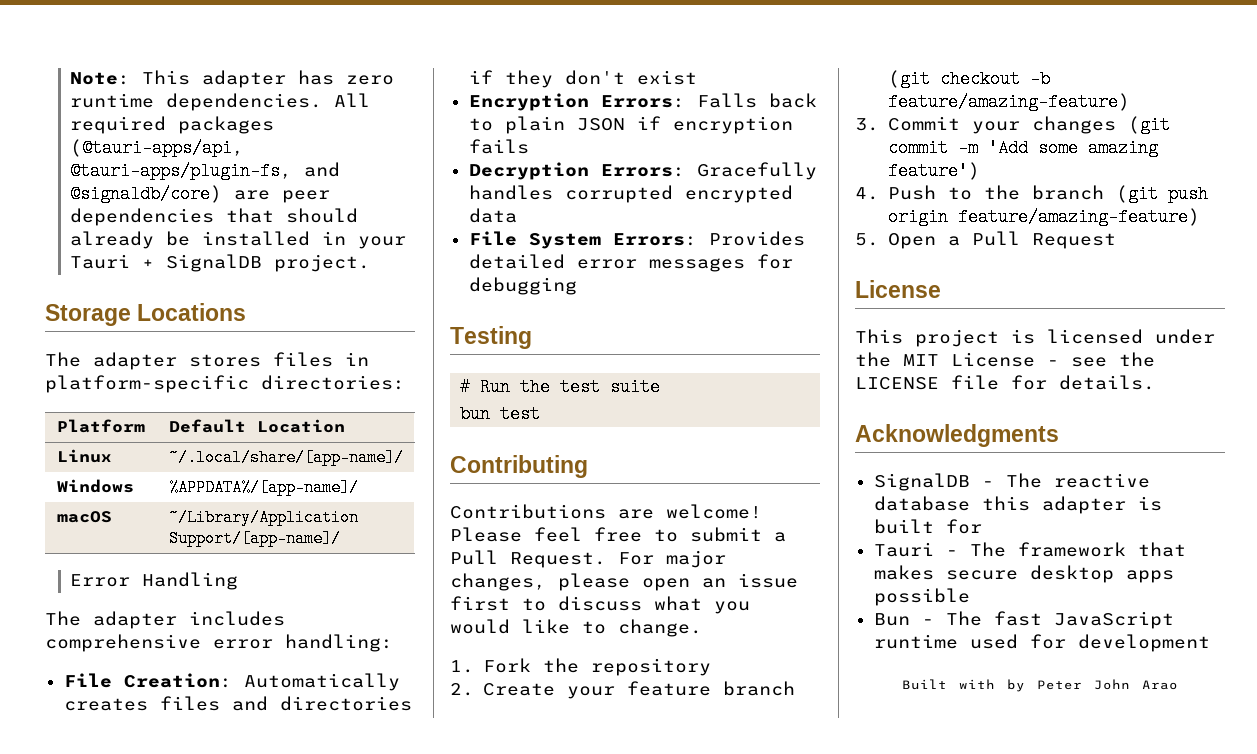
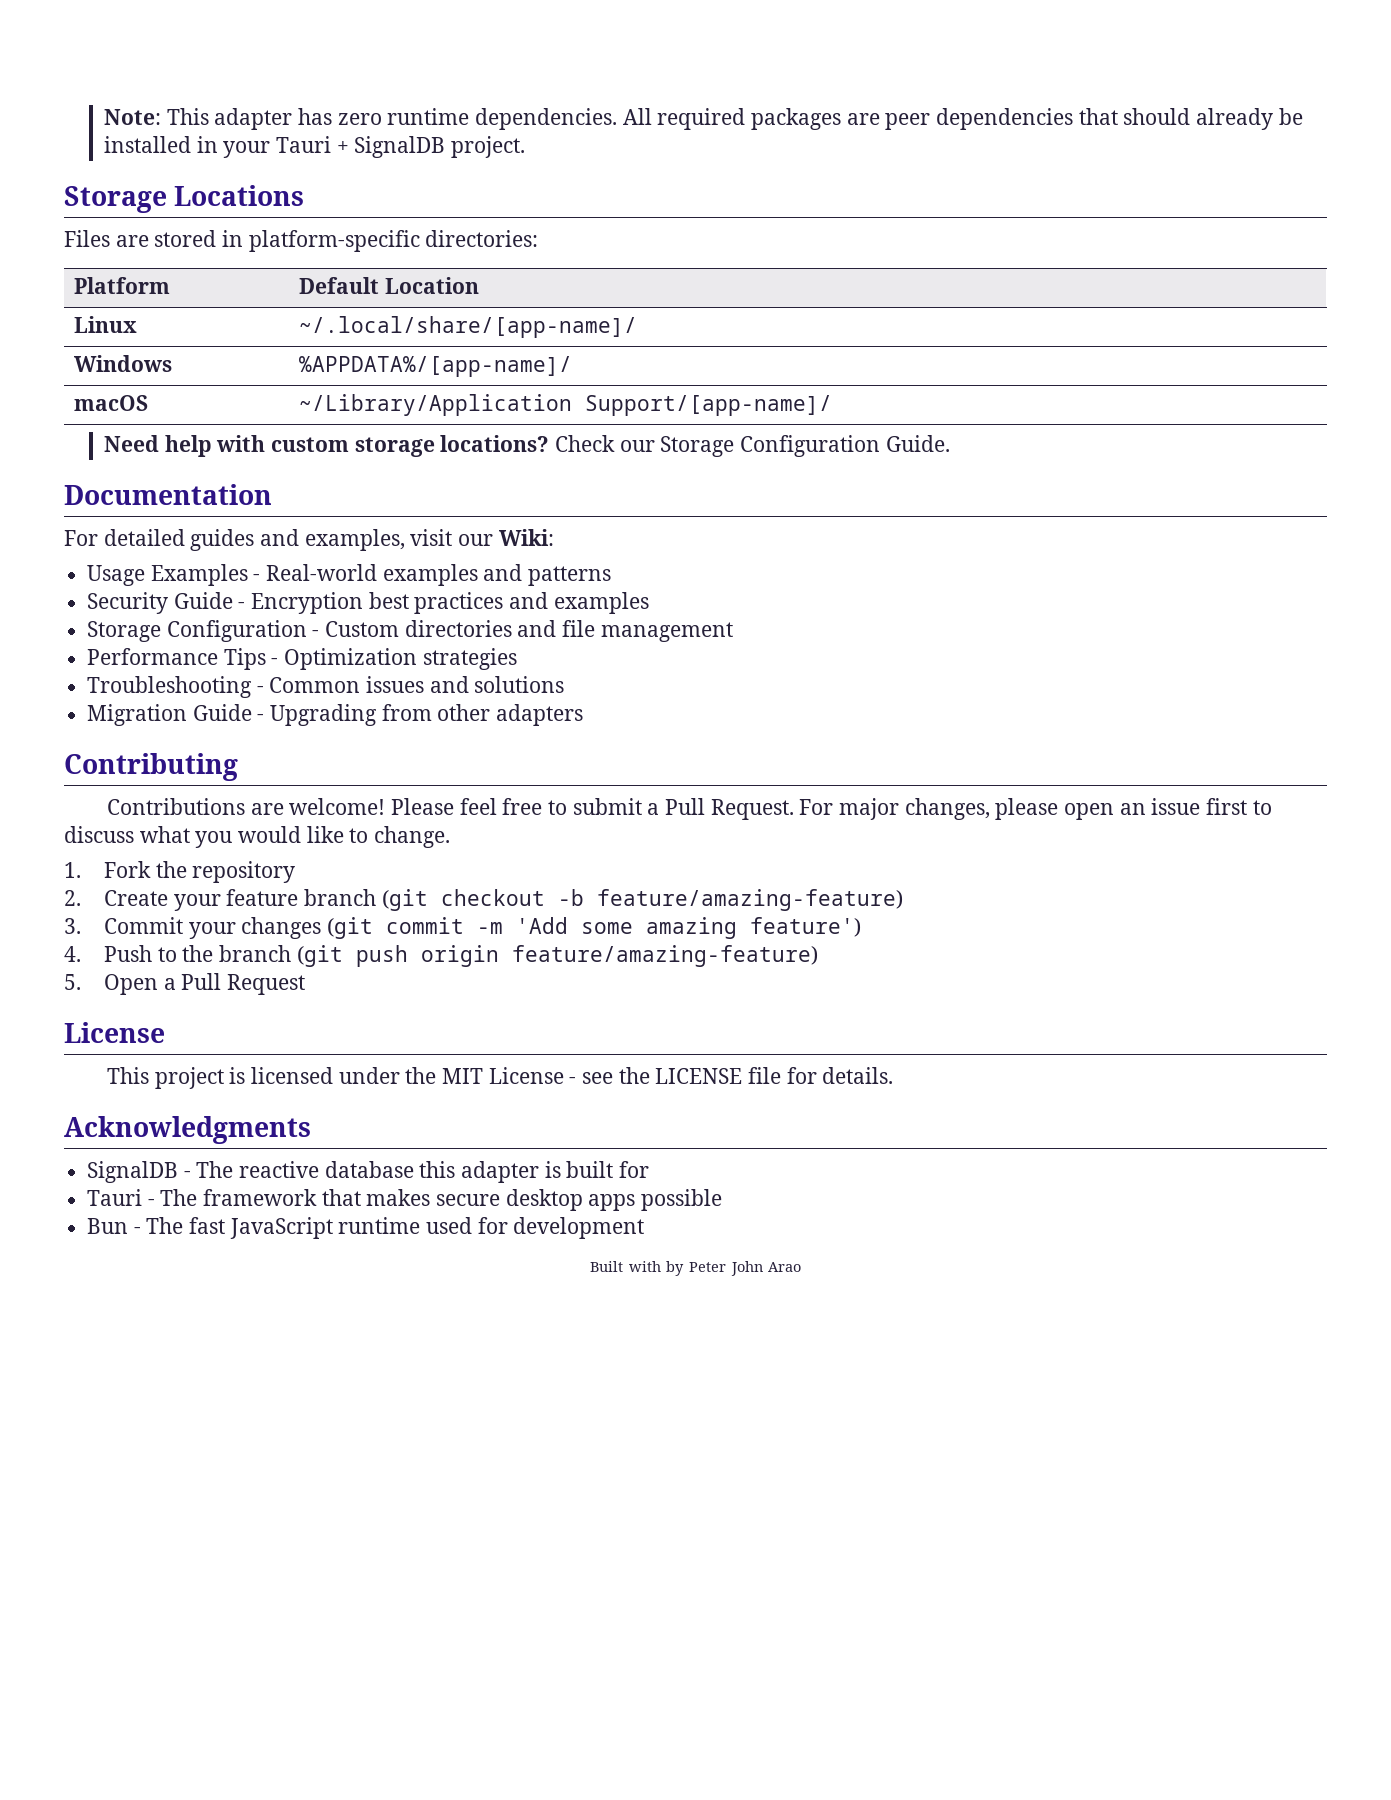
- All required packages (@tauri-apps/api, @tauri-apps/plugin-fs, and @signaldb/core) are peer dependencies that should already be installed in your Tauri + SignalDB project.
+ All required packages are peer dependencies that should already be installed in your Tauri + SignalDB project.
- The adapter stores files in platform-specific directories:
+ Files are stored in platform-specific directories:
- Error Handling
- The adapter includes comprehensive error handling:
- File Creation: Automatically creates files and directories if they don't exist
- Encryption Errors: Falls back to plain JSON if encryption fails
- Decryption Errors: Gracefully handles corrupted encrypted data
- File System Errors: Provides detailed error messages for debugging
- Testing
- # Run the test suite
- bun test
+ Need help with custom storage locations? Check our Storage Configuration Guide.
+ Documentation
+ For detailed guides and examples, visit our Wiki:
+ Usage Examples - Real-world examples and patterns
+ Security Guide - Encryption best practices and examples
+ Storage Configuration - Custom directories and file management
+ Performance Tips - Optimization strategies
+ Troubleshooting - Common issues and solutions
+ Migration Guide - Upgrading from other adapters

